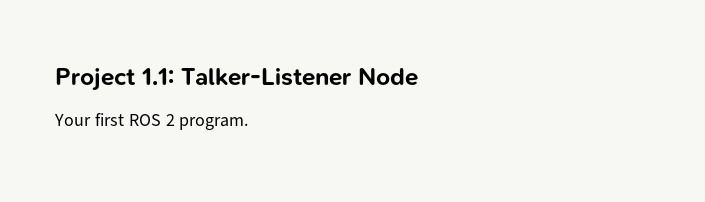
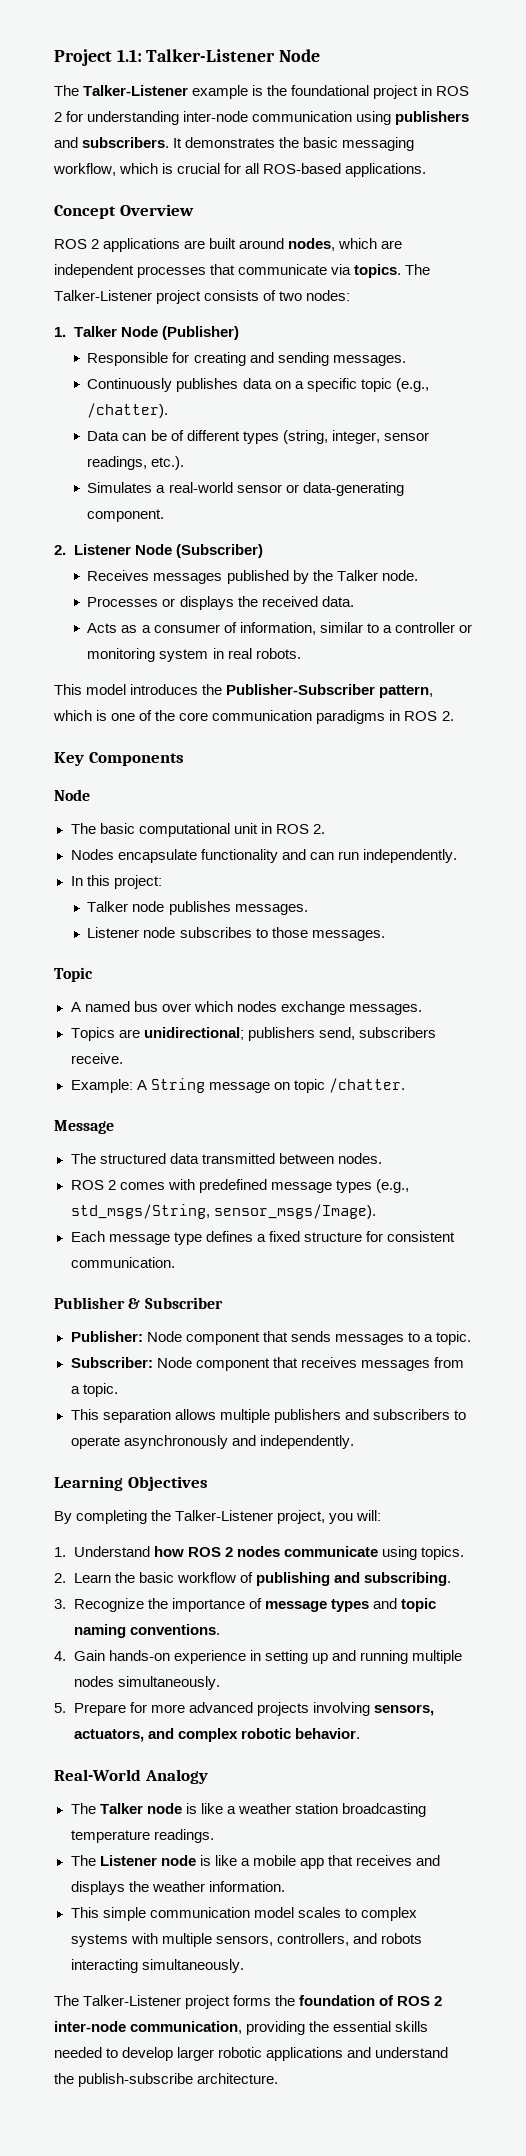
- Your first ROS 2 program.
+ The Talker-Listener example is the foundational project in ROS 2 for understanding inter-node communication using publishers and subscribers. It demonstrates the basic messaging workflow, which is crucial for all ROS-based applications.
+ Concept Overview
+ ROS 2 applications are built around nodes, which are independent processes that communicate via topics. The Talker-Listener project consists of two nodes:
+ 1. Talker Node (Publisher)
+ Responsible for creating and sending messages.
+ Continuously publishes data on a specific topic (e.g., /chatter).
+ Data can be of different types (string, integer, sensor readings, etc.).
+ Simulates a real-world sensor or data-generating component.
+ 2. Listener Node (Subscriber)
+ Receives messages published by the Talker node.
+ Processes or displays the received data.
+ Acts as a consumer of information, similar to a controller or monitoring system in real robots.
+ This model introduces the Publisher-Subscriber pattern, which is one of the core communication paradigms in ROS 2.
+ Key Components
+ Node
+ The basic computational unit in ROS 2.
+ Nodes encapsulate functionality and can run independently.
+ In this project:
+ Talker node publishes messages.
+ Listener node subscribes to those messages.
+ Topic
+ A named bus over which nodes exchange messages.
+ Topics are unidirectional; publishers send, subscribers receive.
+ Example: A String message on topic /chatter.
+ Message
+ The structured data transmitted between nodes.
+ ROS 2 comes with predefined message types (e.g., std_msgs/String, sensor_msgs/Image).
+ Each message type defines a fixed structure for consistent communication.
+ Publisher & Subscriber
+ Publisher: Node component that sends messages to a topic.
+ Subscriber: Node component that receives messages from a topic.
+ This separation allows multiple publishers and subscribers to operate asynchronously and independently.
+ Learning Objectives
+ By completing the Talker-Listener project, you will:
+ 1. Understand how ROS 2 nodes communicate using topics.
+ 2. Learn the basic workflow of publishing and subscribing.
+ 3. Recognize the importance of message types and topic naming conventions.
+ 4. Gain hands-on experience in setting up and running multiple nodes simultaneously.
+ 5. Prepare for more advanced projects involving sensors, actuators, and complex robotic behavior.
+ Real-World Analogy
+ The Talker node is like a weather station broadcasting temperature readings.
+ The Listener node is like a mobile app that receives and displays the weather information.
+ This simple communication model scales to complex systems with multiple sensors, controllers, and robots interacting simultaneously.
+ The Talker-Listener project forms the foundation of ROS 2 inter-node communication, providing the essential skills needed to develop larger robotic applications and understand the publish-subscribe architecture.

